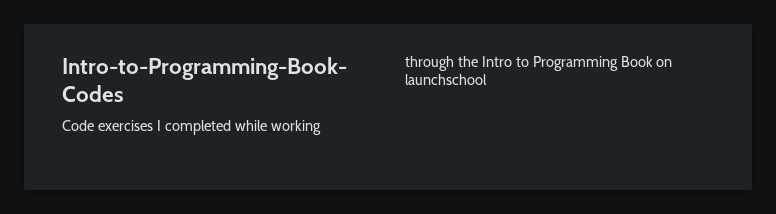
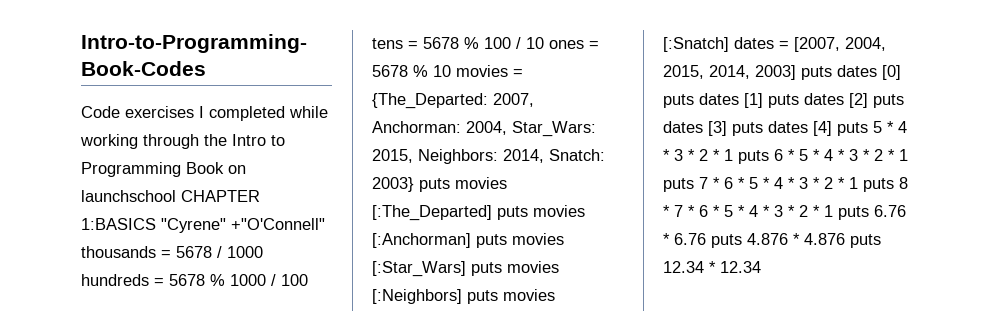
- Code exercises I completed while working through the Intro to Programming Book on launchschool
+ Code exercises I completed while working through the Intro to Programming Book on launchschool CHAPTER 1:BASICS "Cyrene" +"O'Connell" thousands = 5678 / 1000 hundreds = 5678 % 1000 / 100 tens = 5678 % 100 / 10 ones = 5678 % 10 movies = {The_Departed: 2007, Anchorman: 2004, Star_Wars: 2015, Neighbors: 2014, Snatch: 2003} puts movies [:The_Departed] puts movies [:Anchorman] puts movies [:Star_Wars] puts movies [:Neighbors] puts movies [:Snatch] dates = [2007, 2004, 2015, 2014, 2003] puts dates [0] puts dates [1] puts dates [2] puts dates [3] puts dates [4] puts 5 * 4 * 3 * 2 * 1 puts 6 * 5 * 4 * 3 * 2 * 1 puts 7 * 6 * 5 * 4 * 3 * 2 * 1 puts 8 * 7 * 6 * 5 * 4 * 3 * 2 * 1 puts 6.76 * 6.76 puts 4.876 * 4.876 puts 12.34 * 12.34

